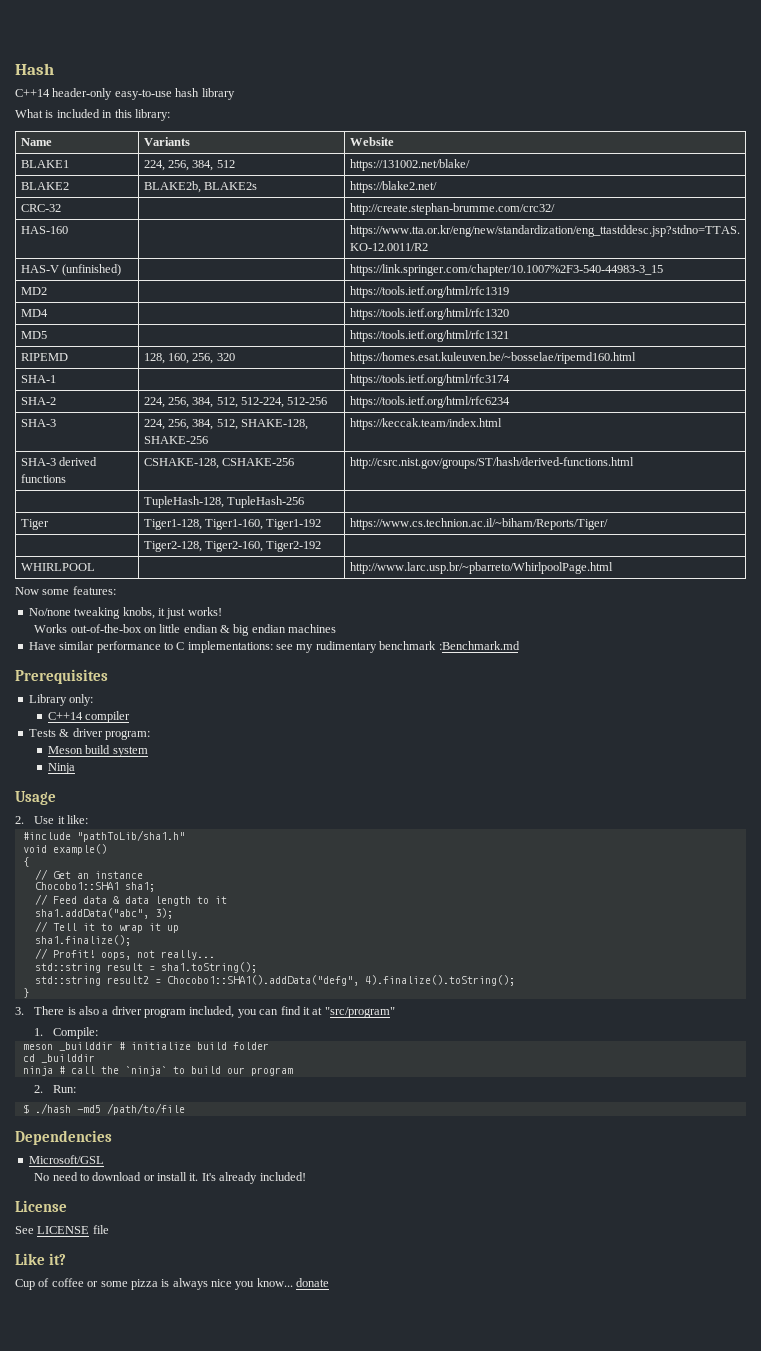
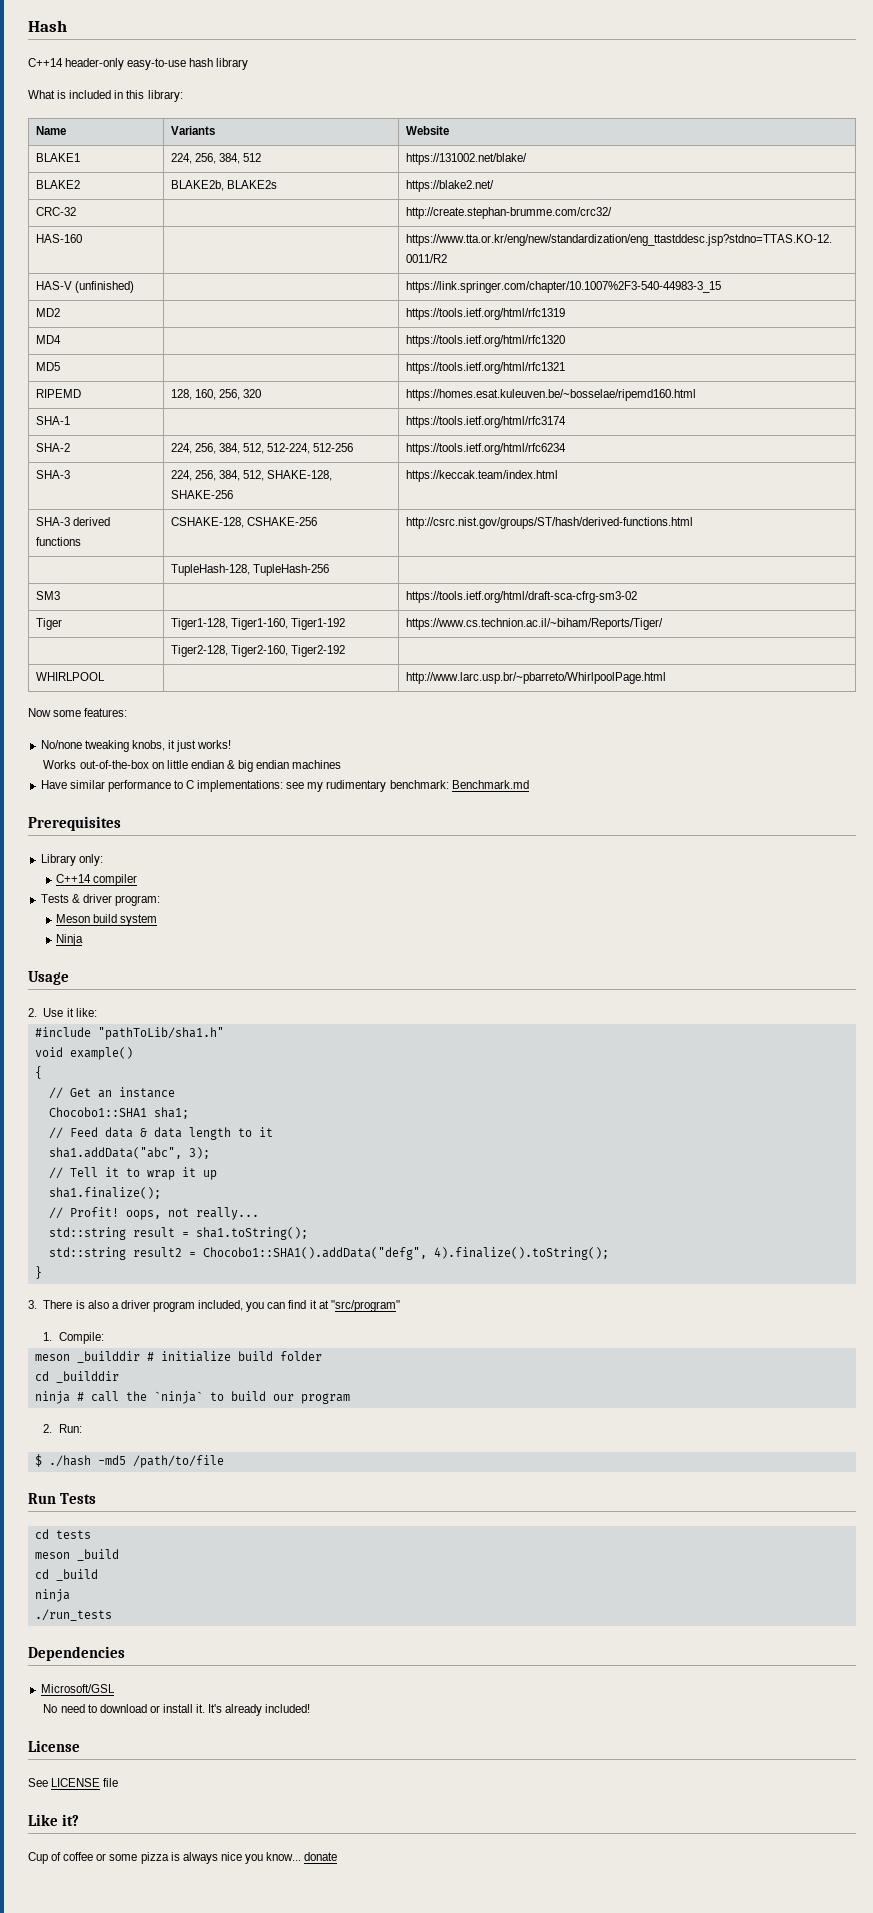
+ SM3 | | https://tools.ietf.org/html/draft-sca-cfrg-sm3-02
- Have similar performance to C implementations: see my rudimentary benchmark :Benchmark.md
+ Have similar performance to C implementations: see my rudimentary benchmark: Benchmark.md
+ Run Tests
+ cd tests
+ meson _build
+ cd _build
+ ninja
+ ./run_tests

